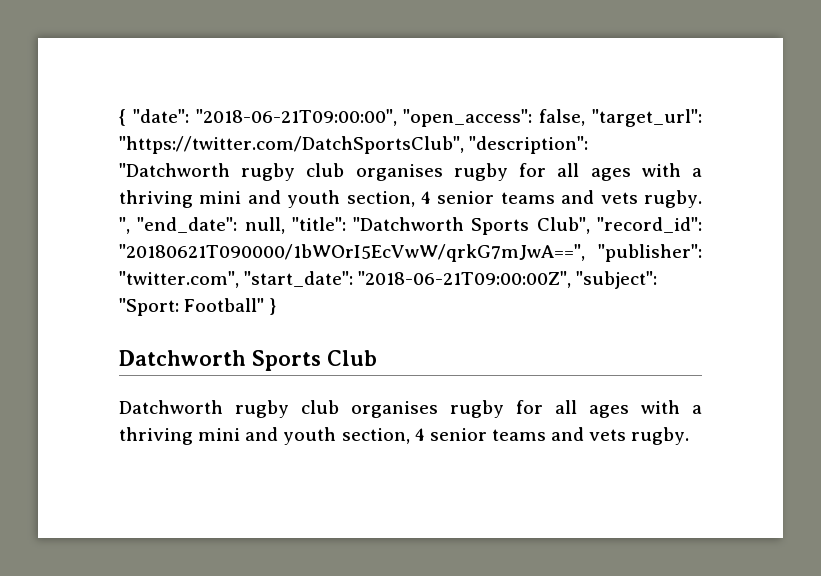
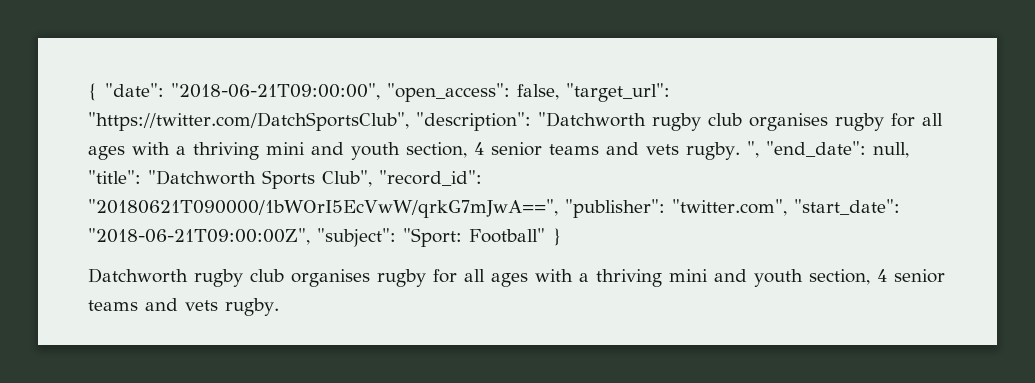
- Datchworth Sports Club

